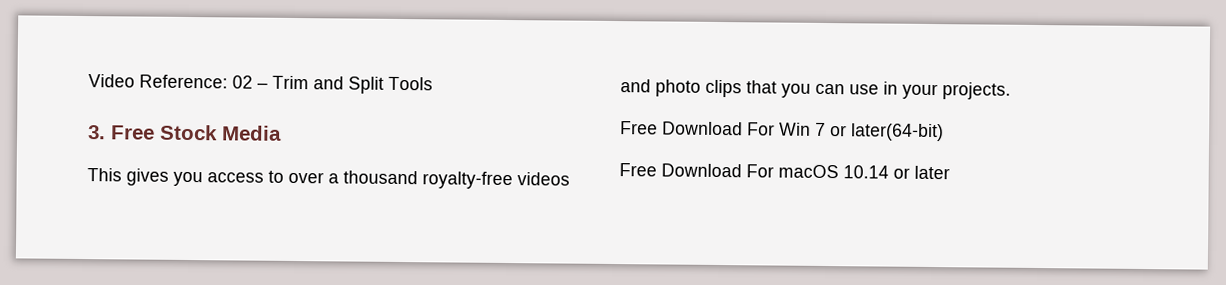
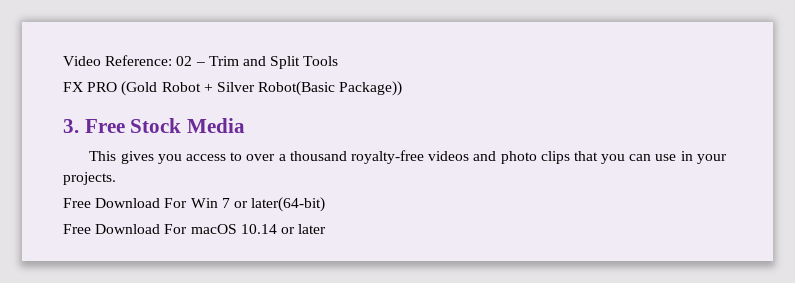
+ FX PRO (Gold Robot + Silver Robot(Basic Package))

